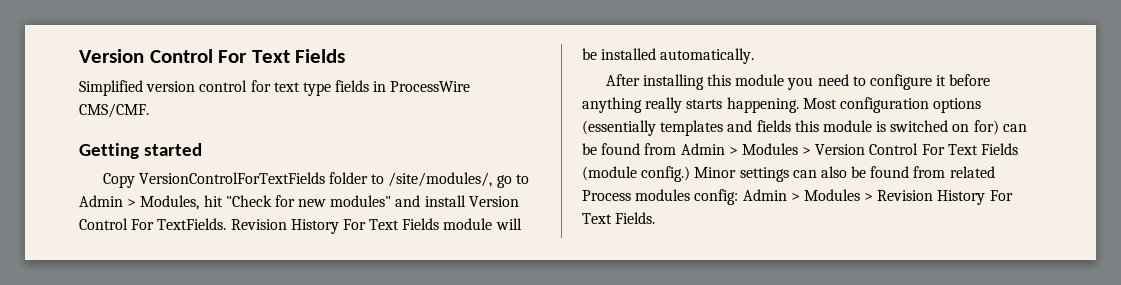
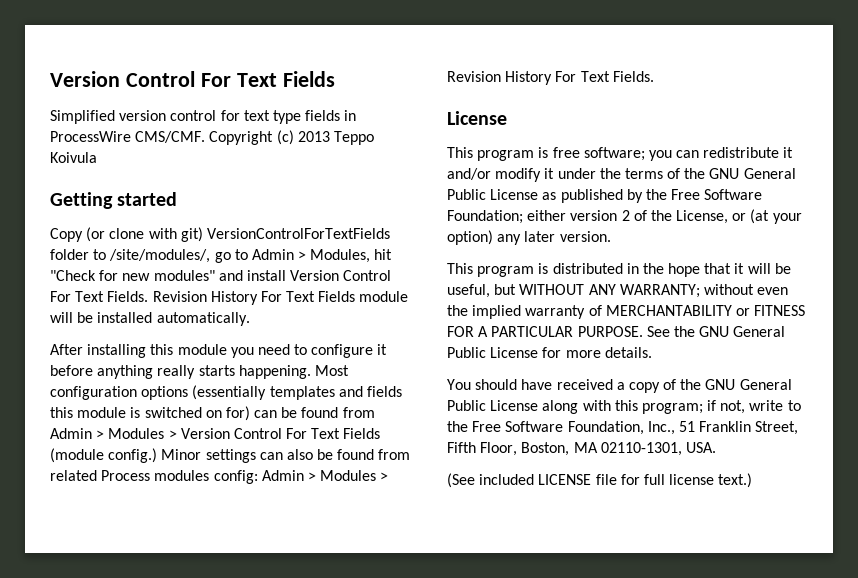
+ Copyright (c) 2013 Teppo Koivula
- Copy VersionControlForTextFields folder to /site/modules/, go to Admin > Modules, hit "Check for new modules" and install Version Control For TextFields.
+ Copy (or clone with git) VersionControlForTextFields folder to /site/modules/, go to Admin > Modules, hit "Check for new modules" and install Version Control For Text Fields.
  Minor settings can also be found from related Process modules config: Admin > Modules > Revision History For Text Fields.
+ License
+ This program is free software; you can redistribute it and/or modify it under the terms of the GNU General Public License as published by the Free Software Foundation; either version 2 of the License, or (at your option) any later version.
+ This program is distributed in the hope that it will be useful, but WITHOUT ANY WARRANTY; without even the implied warranty of MERCHANTABILITY or FITNESS FOR A PARTICULAR PURPOSE. See the GNU General Public License for more details.
+ You should have received a copy of the GNU General Public License along with this program; if not, write to the Free Software Foundation, Inc., 51 Franklin Street, Fifth Floor, Boston, MA 02110-1301, USA.
+ (See included LICENSE file for full license text.)

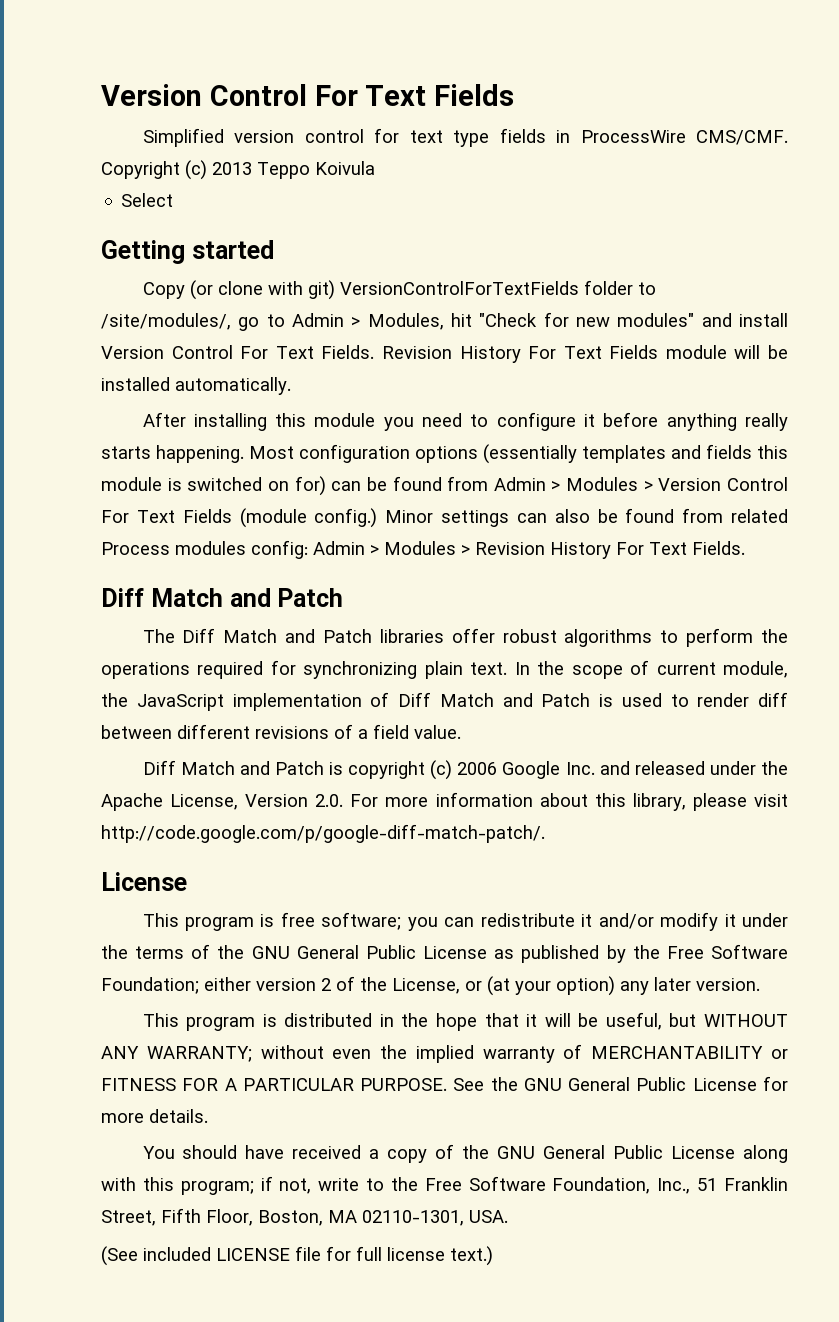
+ Select
  Minor settings can also be found from related Process modules config: Admin > Modules > Revision History For Text Fields.
+ Diff Match and Patch
+ The Diff Match and Patch libraries offer robust algorithms to perform the operations required for synchronizing plain text. In the scope of current module, the JavaScript implementation of Diff Match and Patch is used to render diff between different revisions of a field value.
+ Diff Match and Patch is copyright (c) 2006 Google Inc. and released under the Apache License, Version 2.0. For more information about this library, please visit http://code.google.com/p/google-diff-match-patch/.

